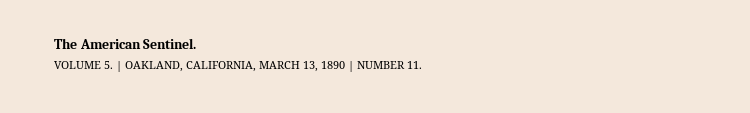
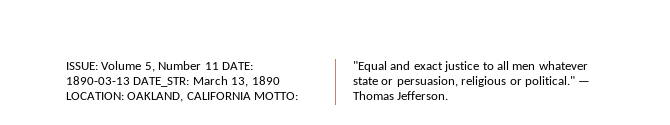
- The American Sentinel.
- VOLUME 5. | OAKLAND, CALIFORNIA, MARCH 13, 1890 | NUMBER 11.
+ ISSUE: Volume 5, Number 11 DATE: 1890-03-13 DATE_STR: March 13, 1890 LOCATION: OAKLAND, CALIFORNIA MOTTO: "Equal and exact justice to all men whatever state or persuasion, religious or political." — Thomas Jefferson.

